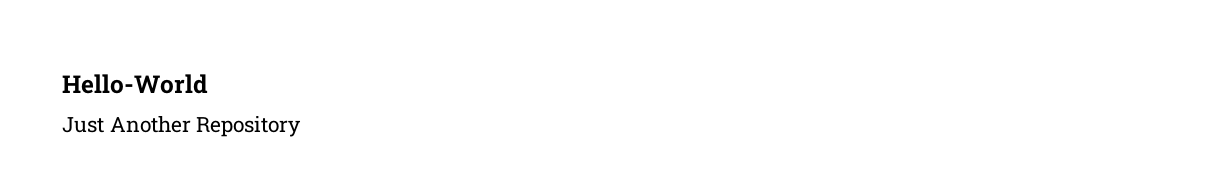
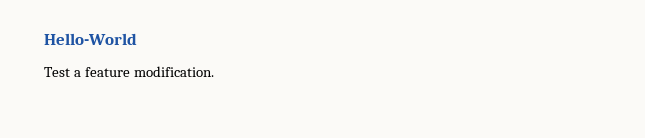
- Just Another Repository
+ Test a feature modification.

